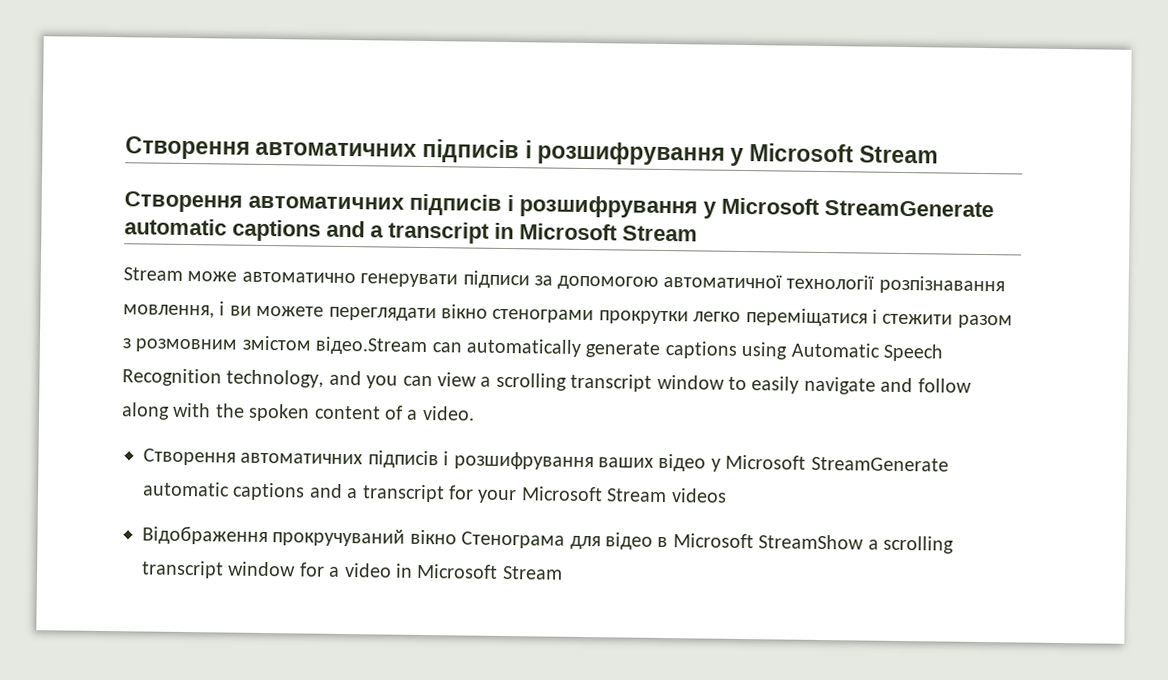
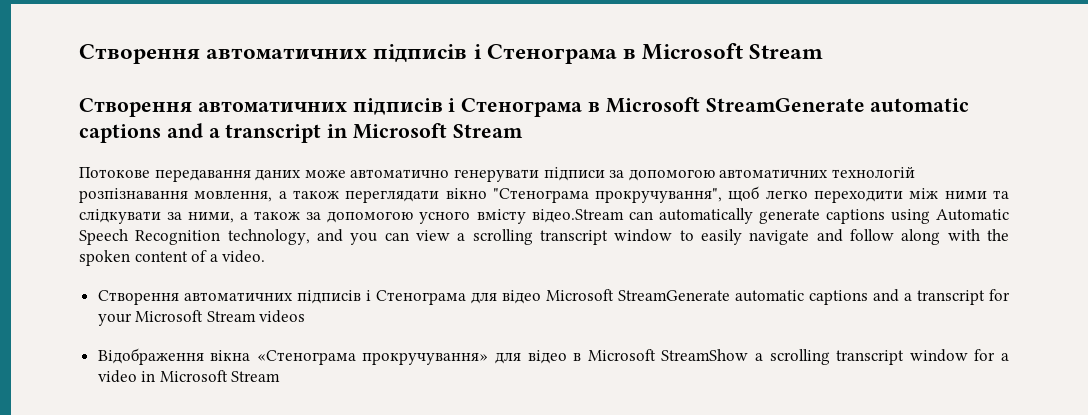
- Створення автоматичних підписів і розшифрування у Microsoft Stream
+ Створення автоматичних підписів і Стенограма в Microsoft Stream
- Створення автоматичних підписів і розшифрування у Microsoft StreamGenerate automatic captions and a transcript in Microsoft Stream
+ Створення автоматичних підписів і Стенограма в Microsoft StreamGenerate automatic captions and a transcript in Microsoft Stream
- Stream може автоматично генерувати підписи за допомогою автоматичної технології розпізнавання мовлення, і ви можете переглядати вікно стенограми прокрутки легко переміщатися і стежити разом з розмовним змістом відео.Stream can automatically generate captions using Automatic Speech Recognition technology, and you can view a scrolling transcript window to easily navigate and follow along with the spoken content of a video.
+ Потокове передавання даних може автоматично генерувати підписи за допомогою автоматичних технологій розпізнавання мовлення, а також переглядати вікно "Стенограма прокручування", щоб легко переходити між ними та слідкувати за ними, а також за допомогою усного вмісту відео.Stream can automatically generate captions using Automatic Speech Recognition technology, and you can view a scrolling transcript window to easily navigate and follow along with the spoken content of a video.
- Створення автоматичних підписів і розшифрування ваших відео у Microsoft StreamGenerate automatic captions and a transcript for your Microsoft Stream videos
+ Створення автоматичних підписів і Стенограма для відео Microsoft StreamGenerate automatic captions and a transcript for your Microsoft Stream videos
- Відображення прокручуваний вікно Стенограма для відео в Microsoft StreamShow a scrolling transcript window for a video in Microsoft Stream
+ Відображення вікна «Стенограма прокручування» для відео в Microsoft StreamShow a scrolling transcript window for a video in Microsoft Stream

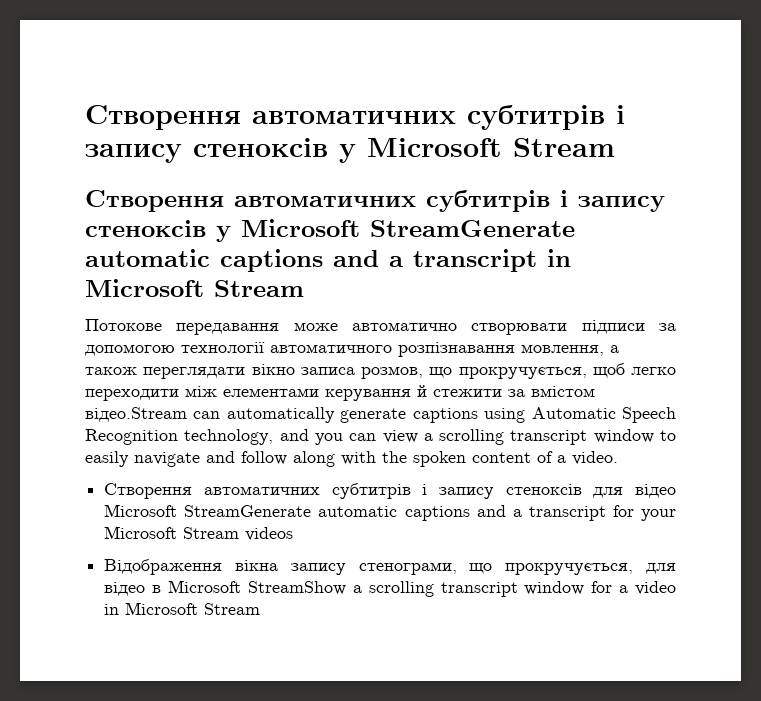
- Створення автоматичних підписів і Стенограма в Microsoft Stream
+ Створення автоматичних субтитрів і запису стеноксів у Microsoft Stream
- Створення автоматичних підписів і Стенограма в Microsoft StreamGenerate automatic captions and a transcript in Microsoft Stream
+ Створення автоматичних субтитрів і запису стеноксів у Microsoft StreamGenerate automatic captions and a transcript in Microsoft Stream
- Потокове передавання даних може автоматично генерувати підписи за допомогою автоматичних технологій розпізнавання мовлення, а також переглядати вікно "Стенограма прокручування", щоб легко переходити між ними та слідкувати за ними, а також за допомогою усного вмісту відео.Stream can automatically generate captions using Automatic Speech Recognition technology, and you can view a scrolling transcript window to easily navigate and follow along with the spoken content of a video.
+ Потокове передавання може автоматично створювати підписи за допомогою технології автоматичного розпізнавання мовлення, а також переглядати вікно записа розмов, що прокручується, щоб легко переходити між елементами керування й стежити за вмістом відео.Stream can automatically generate captions using Automatic Speech Recognition technology, and you can view a scrolling transcript window to easily navigate and follow along with the spoken content of a video.
- Створення автоматичних підписів і Стенограма для відео Microsoft StreamGenerate automatic captions and a transcript for your Microsoft Stream videos
+ Створення автоматичних субтитрів і запису стеноксів для відео Microsoft StreamGenerate automatic captions and a transcript for your Microsoft Stream videos
- Відображення вікна «Стенограма прокручування» для відео в Microsoft StreamShow a scrolling transcript window for a video in Microsoft Stream
+ Відображення вікна запису стенограми, що прокручується, для відео в Microsoft StreamShow a scrolling transcript window for a video in Microsoft Stream

